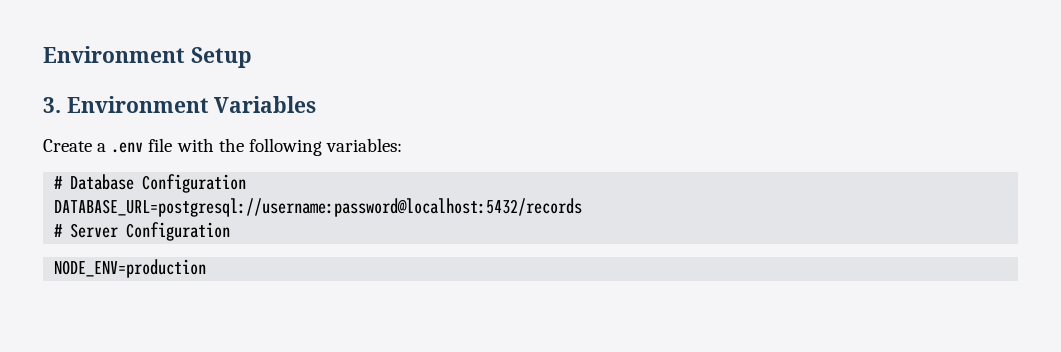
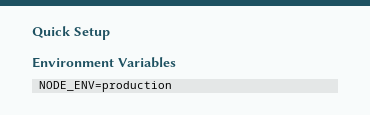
- Environment Setup
+ Quick Setup
- 3. Environment Variables
+ Environment Variables
- Create a .env file with the following variables:
- # Database Configuration
- DATABASE_URL=postgresql://username:password@localhost:5432/records
- # Server Configuration

